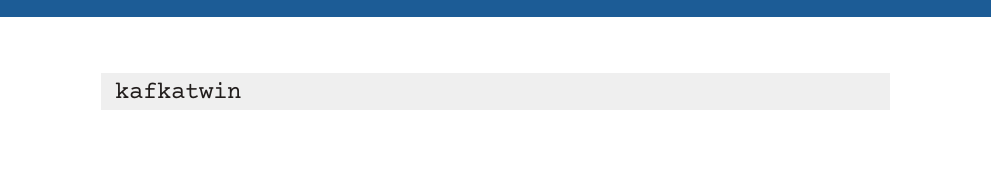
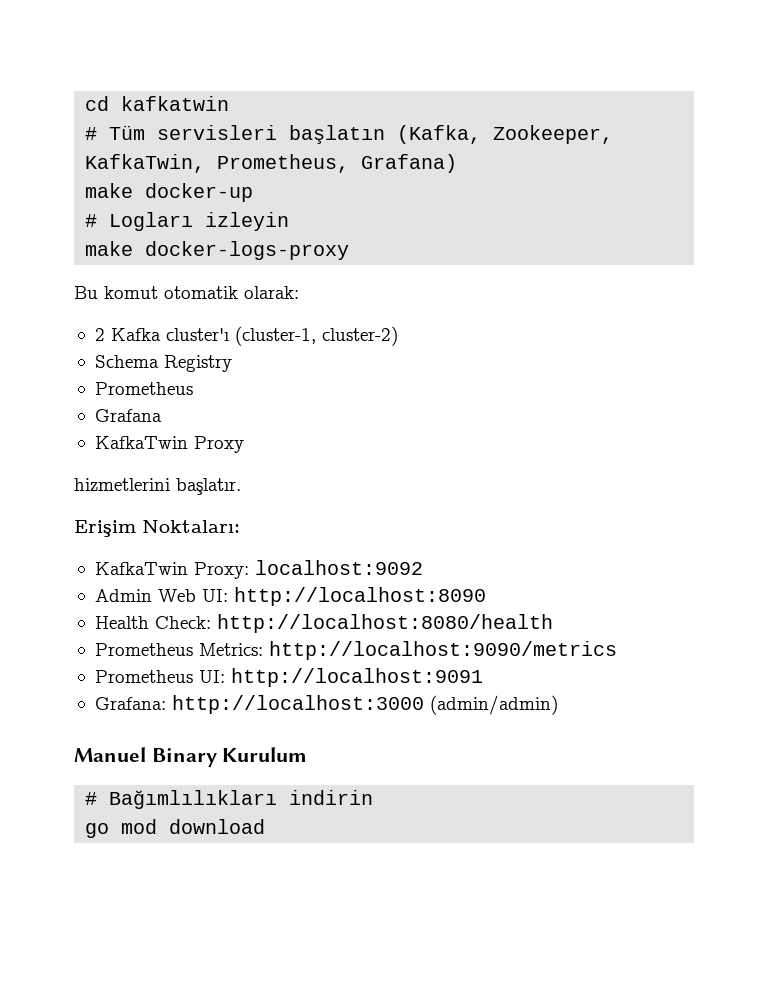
- kafkatwin
+ cd kafkatwin
+ # Tüm servisleri başlatın (Kafka, Zookeeper, KafkaTwin, Prometheus, Grafana)
+ make docker-up
+ # Logları izleyin
+ make docker-logs-proxy
+ Bu komut otomatik olarak:
+ 2 Kafka cluster'ı (cluster-1, cluster-2)
+ Schema Registry
+ Prometheus
+ Grafana
+ KafkaTwin Proxy
+ hizmetlerini başlatır.
+ Erişim Noktaları:
+ KafkaTwin Proxy: localhost:9092
+ Admin Web UI: http://localhost:8090
+ Health Check: http://localhost:8080/health
+ Prometheus Metrics: http://localhost:9090/metrics
+ Prometheus UI: http://localhost:9091
+ Grafana: http://localhost:3000 (admin/admin)
+ Manuel Binary Kurulum
+ # Bağımlılıkları indirin
+ go mod download

